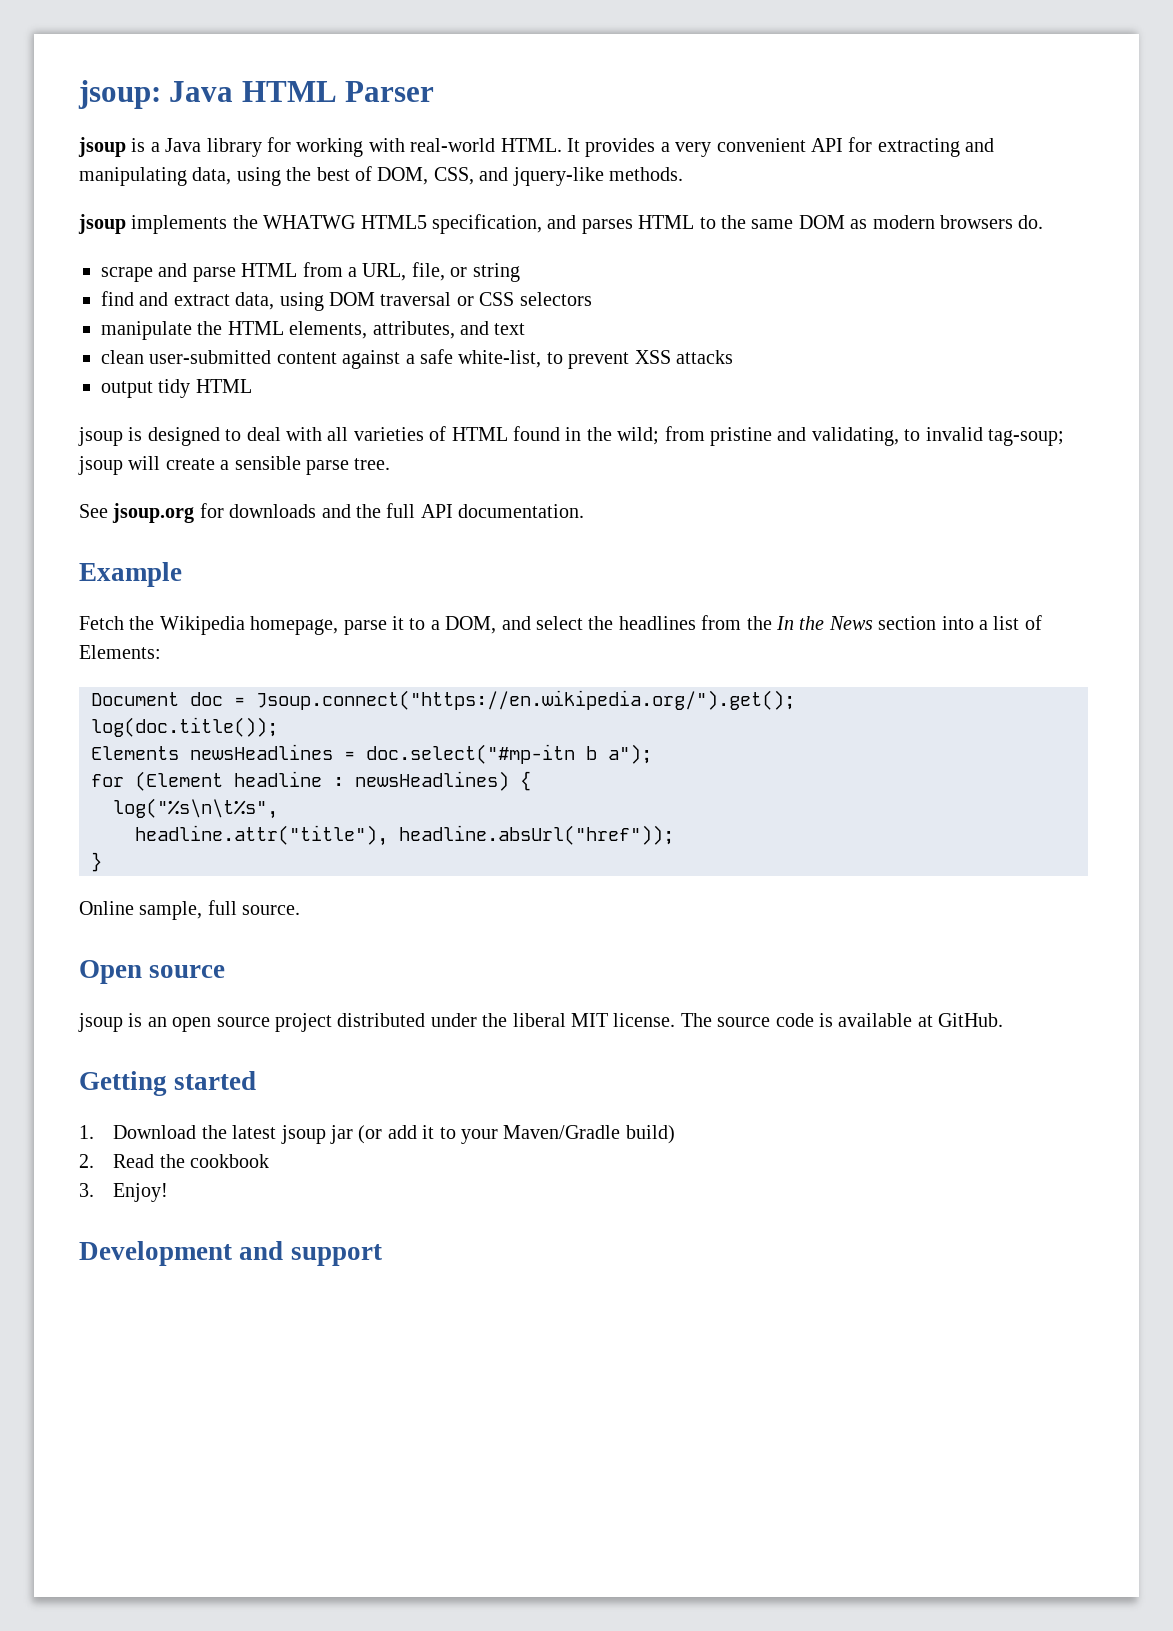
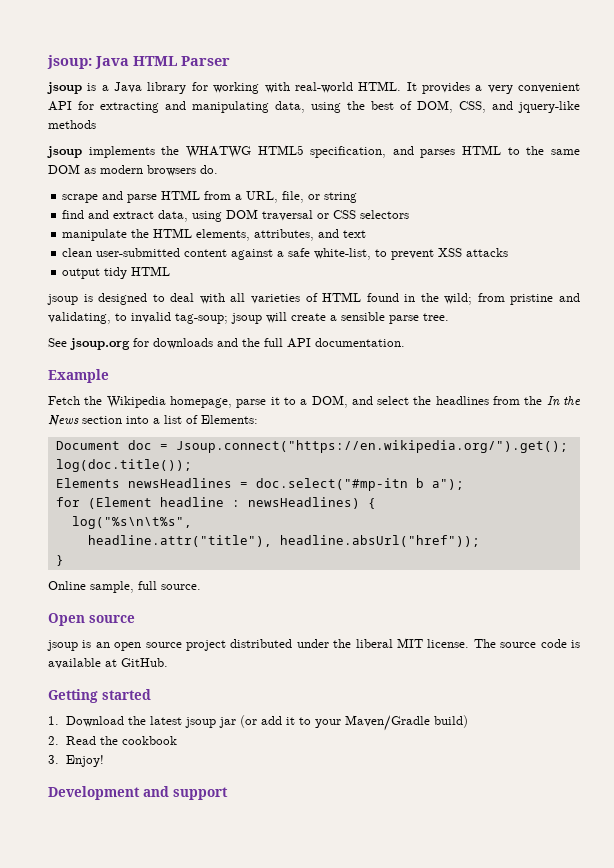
- It provides a very convenient API for extracting and manipulating data, using the best of DOM, CSS, and jquery-like methods.
+ It provides a very convenient API for extracting and manipulating data, using the best of DOM, CSS, and jquery-like methods

